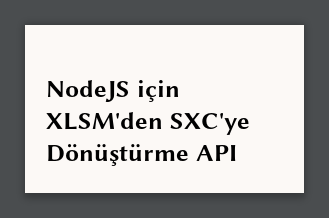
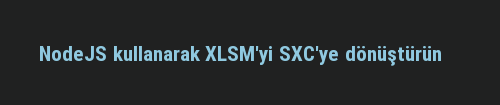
- NodeJS için XLSM'den SXC'ye Dönüştürme API
+ NodeJS kullanarak XLSM'yi SXC'ye dönüştürün

